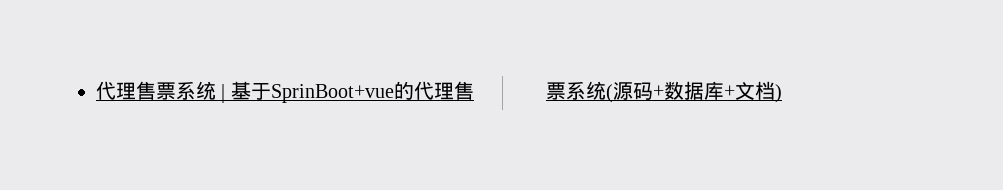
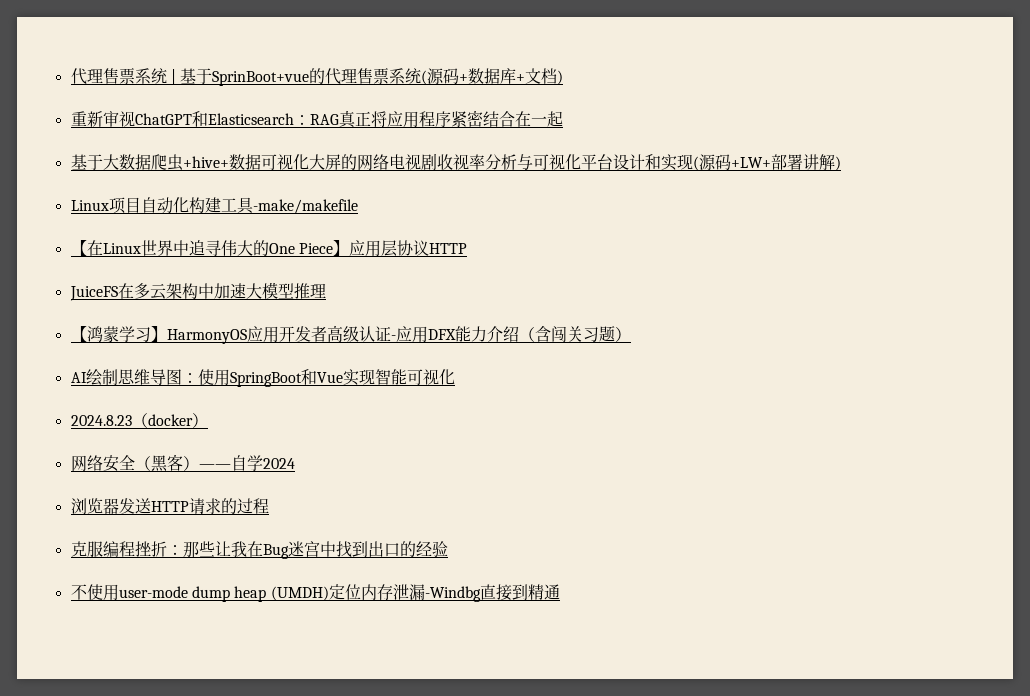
+ 重新审视ChatGPT和Elasticsearch：RAG真正将应用程序紧密结合在一起
+ 基于大数据爬虫+hive+数据可视化大屏的网络电视剧收视率分析与可视化平台设计和实现(源码+LW+部署讲解)
+ Linux项目自动化构建工具-make/makefile
+ 【在Linux世界中追寻伟大的One Piece】应用层协议HTTP
+ JuiceFS在多云架构中加速大模型推理
+ 【鸿蒙学习】HarmonyOS应用开发者高级认证-应用DFX能力介绍（含闯关习题）
+ AI绘制思维导图：使用SpringBoot和Vue实现智能可视化
+ 2024.8.23（docker）
+ 网络安全（黑客）——自学2024
+ 浏览器发送HTTP请求的过程
+ 克服编程挫折：那些让我在Bug迷宫中找到出口的经验
+ 不使用user-mode dump heap (UMDH)定位内存泄漏-Windbg直接到精通

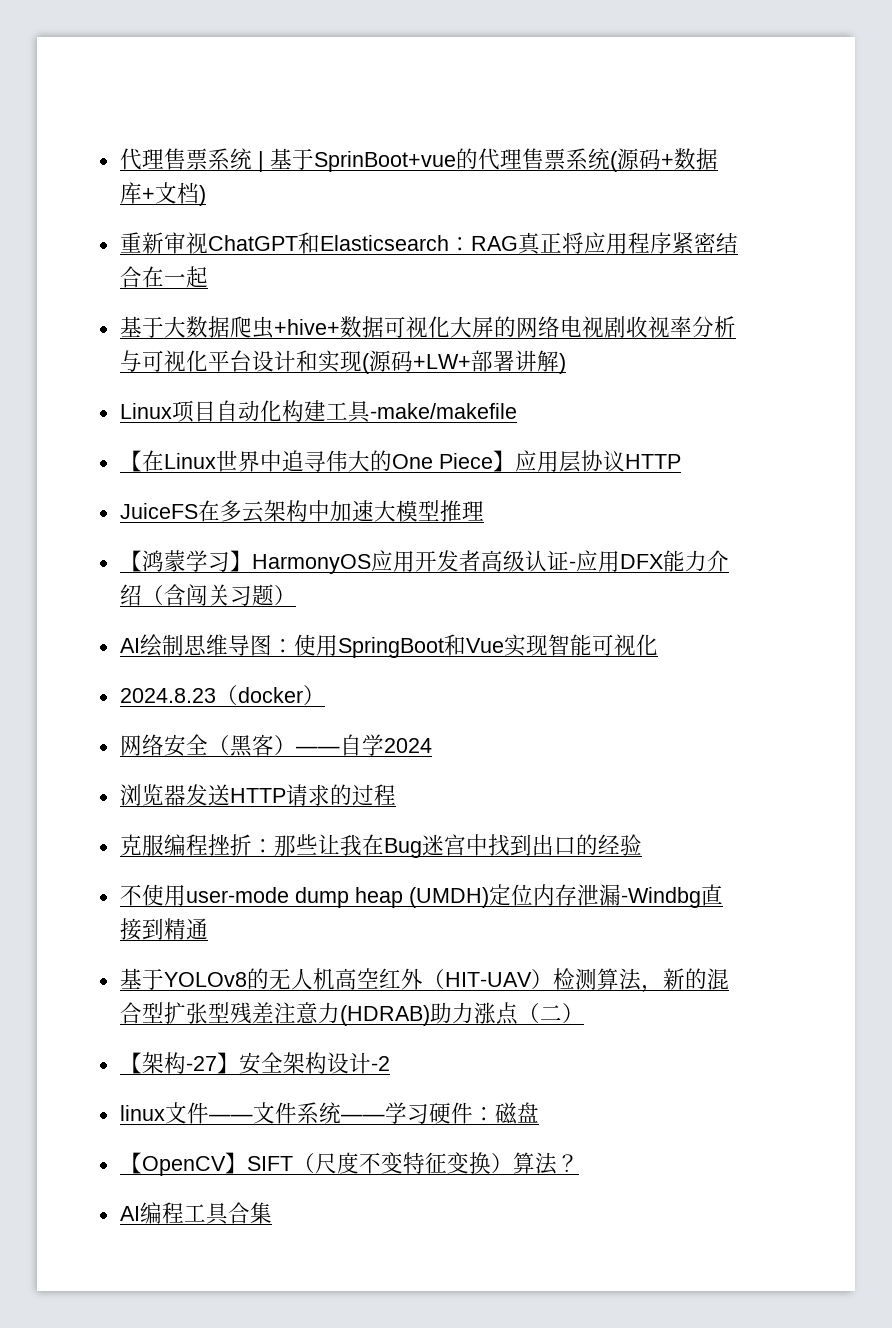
+ 基于YOLOv8的无人机高空红外（HIT-UAV）检测算法，新的混合型扩张型残差注意力(HDRAB)助力涨点（二）
+ 【架构-27】安全架构设计-2
+ linux文件——文件系统——学习硬件：磁盘
+ 【OpenCV】SIFT（尺度不变特征变换）算法？
+ AI编程工具合集

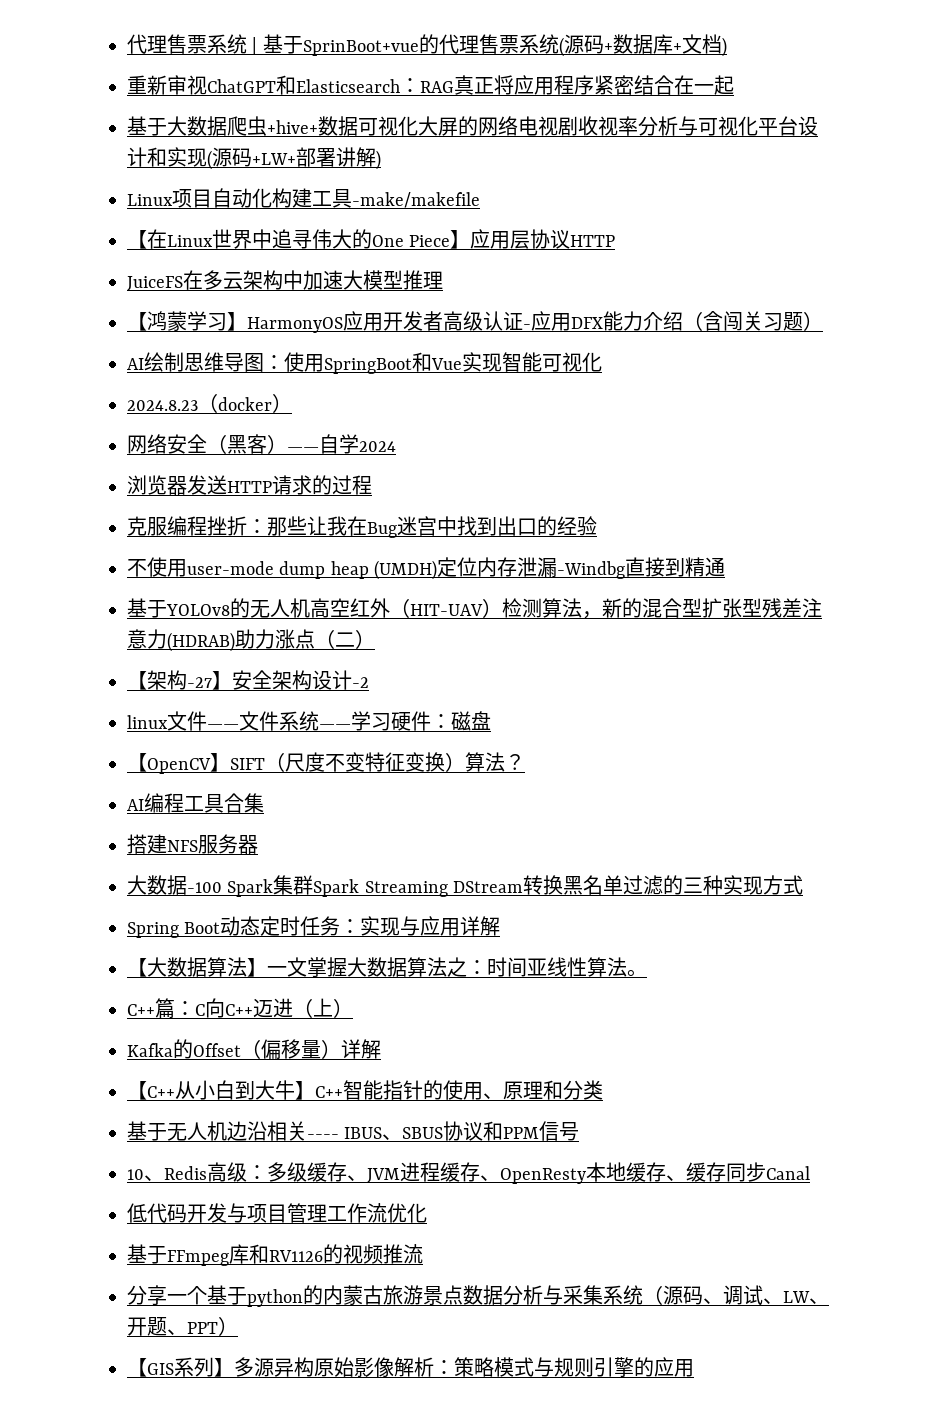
+ 搭建NFS服务器
+ 大数据-100 Spark集群Spark Streaming DStream转换黑名单过滤的三种实现方式
+ Spring Boot动态定时任务：实现与应用详解
+ 【大数据算法】一文掌握大数据算法之：时间亚线性算法。
+ C++篇：C向C++迈进（上）
+ Kafka的Offset（偏移量）详解
+ 【C++从小白到大牛】C++智能指针的使用、原理和分类
+ 基于无人机边沿相关---- IBUS、SBUS协议和PPM信号
+ 10、Redis高级：多级缓存、JVM进程缓存、OpenResty本地缓存、缓存同步Canal
+ 低代码开发与项目管理工作流优化
+ 基于FFmpeg库和RV1126的视频推流
+ 分享一个基于python的内蒙古旅游景点数据分析与采集系统（源码、调试、LW、开题、PPT）
+ 【GIS系列】多源异构原始影像解析：策略模式与规则引擎的应用

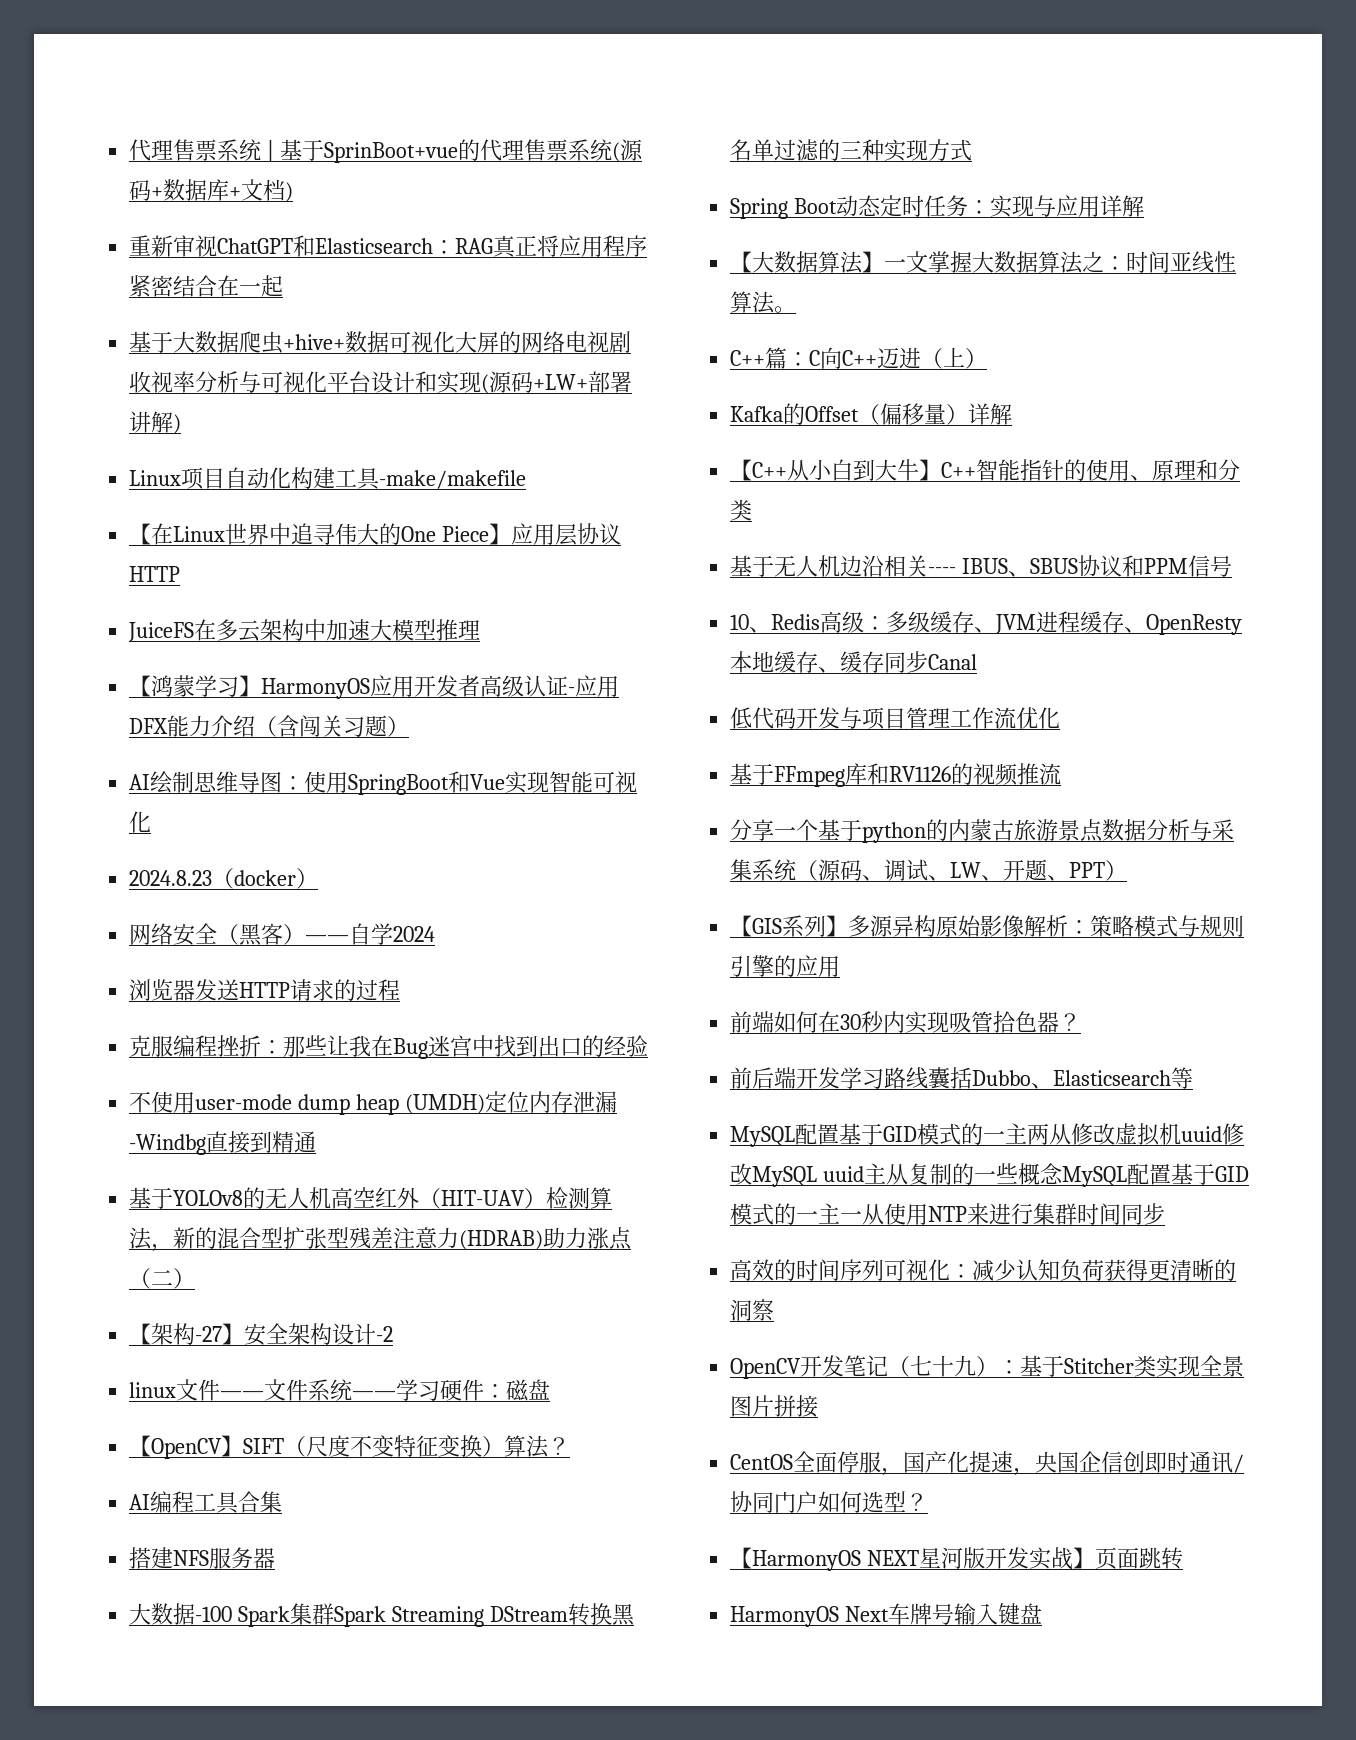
+ 前端如何在30秒内实现吸管拾色器？
+ 前后端开发学习路线囊括Dubbo、Elasticsearch等
+ MySQL配置基于GID模式的一主两从修改虚拟机uuid修改MySQL uuid主从复制的一些概念MySQL配置基于GID模式的一主一从使用NTP来进行集群时间同步
+ 高效的时间序列可视化：减少认知负荷获得更清晰的洞察
+ OpenCV开发笔记（七十九）：基于Stitcher类实现全景图片拼接
+ CentOS全面停服，国产化提速，央国企信创即时通讯/协同门户如何选型？
+ 【HarmonyOS NEXT星河版开发实战】页面跳转
+ HarmonyOS Next车牌号输入键盘

